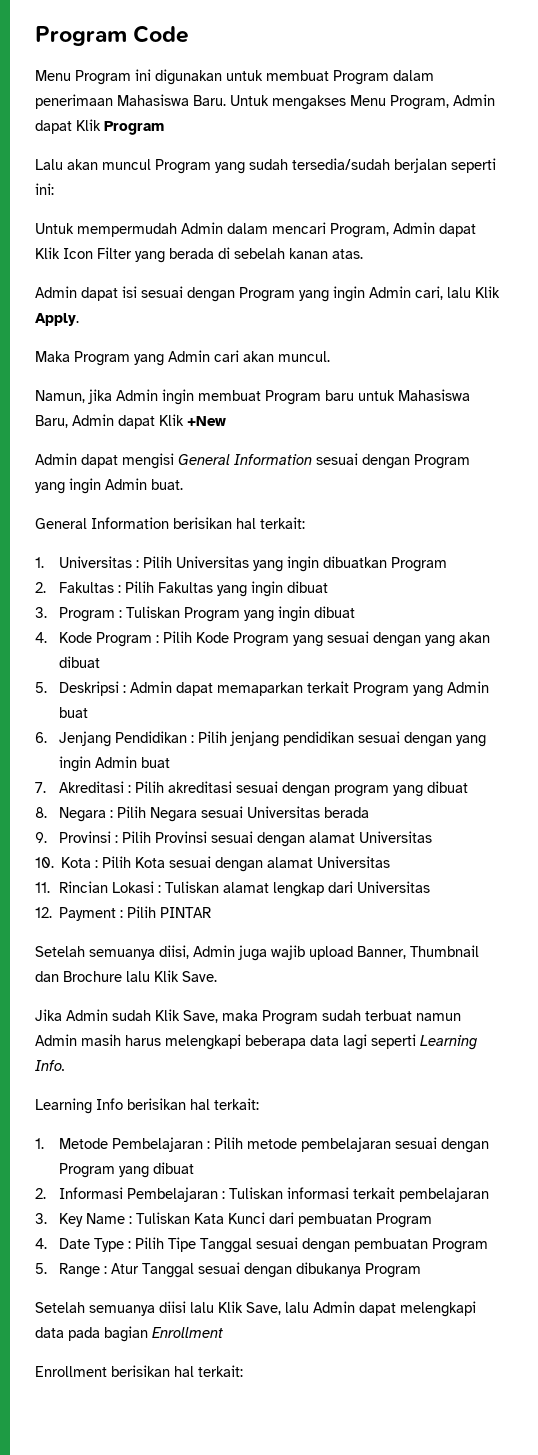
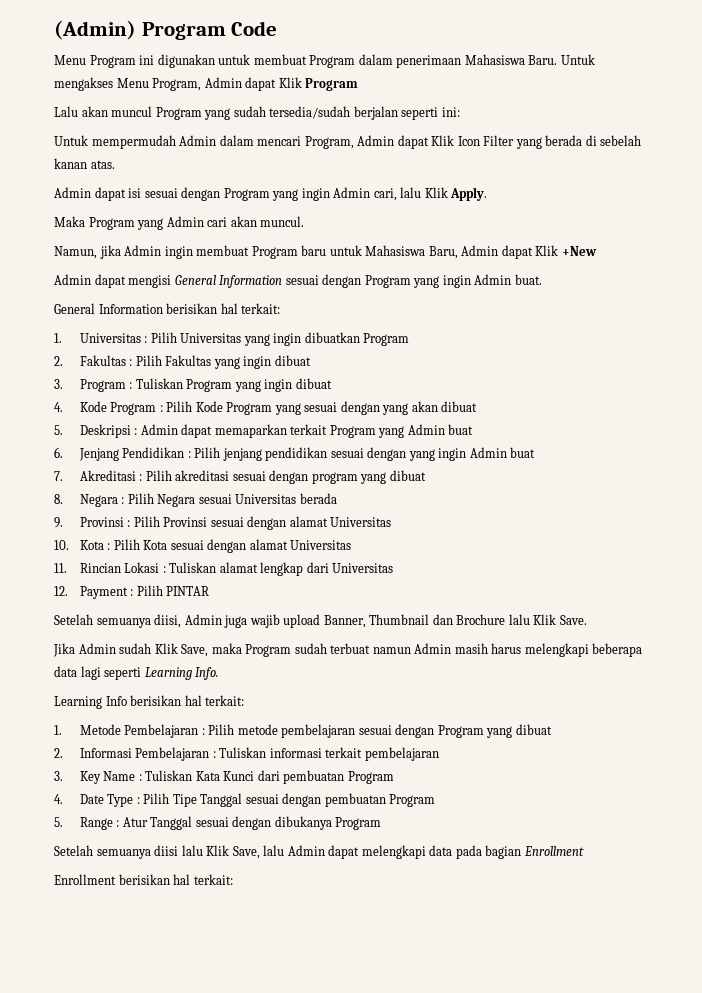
- Program Code
+ (Admin) Program Code

